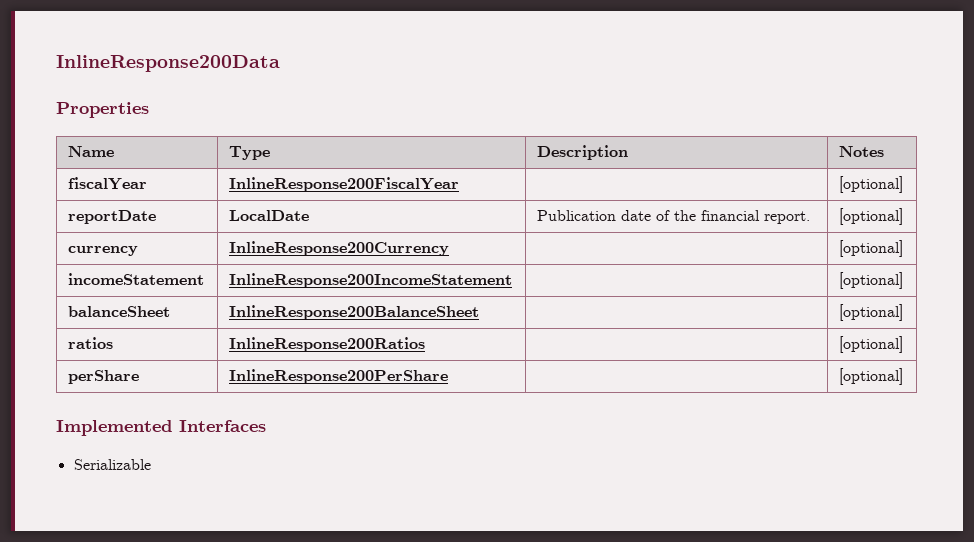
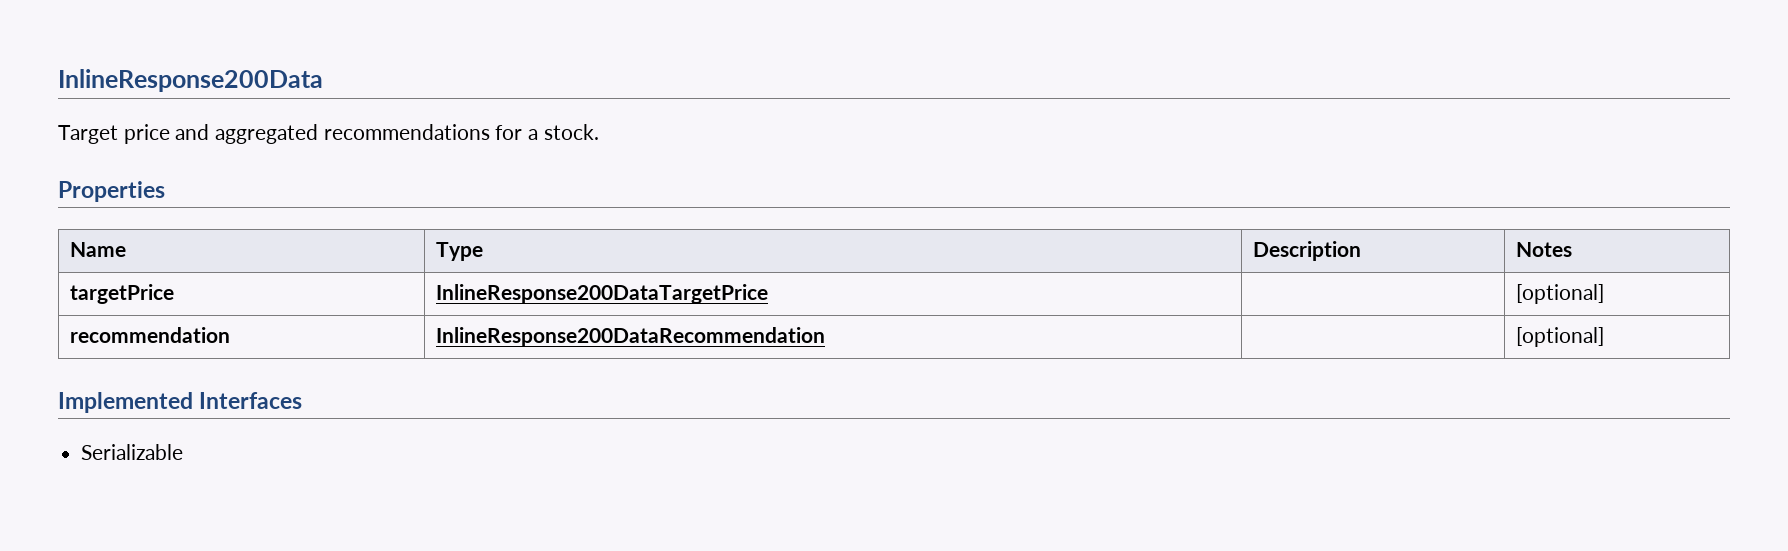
+ Target price and aggregated recommendations for a stock.
- fiscalYear | InlineResponse200FiscalYear | | [optional]
- reportDate | LocalDate | Publication date of the financial report. | [optional]
- currency | InlineResponse200Currency | | [optional]
- incomeStatement | InlineResponse200IncomeStatement | | [optional]
- balanceSheet | InlineResponse200BalanceSheet | | [optional]
- ratios | InlineResponse200Ratios | | [optional]
- perShare | InlineResponse200PerShare | | [optional]
+ targetPrice | InlineResponse200DataTargetPrice | | [optional]
+ recommendation | InlineResponse200DataRecommendation | | [optional]

